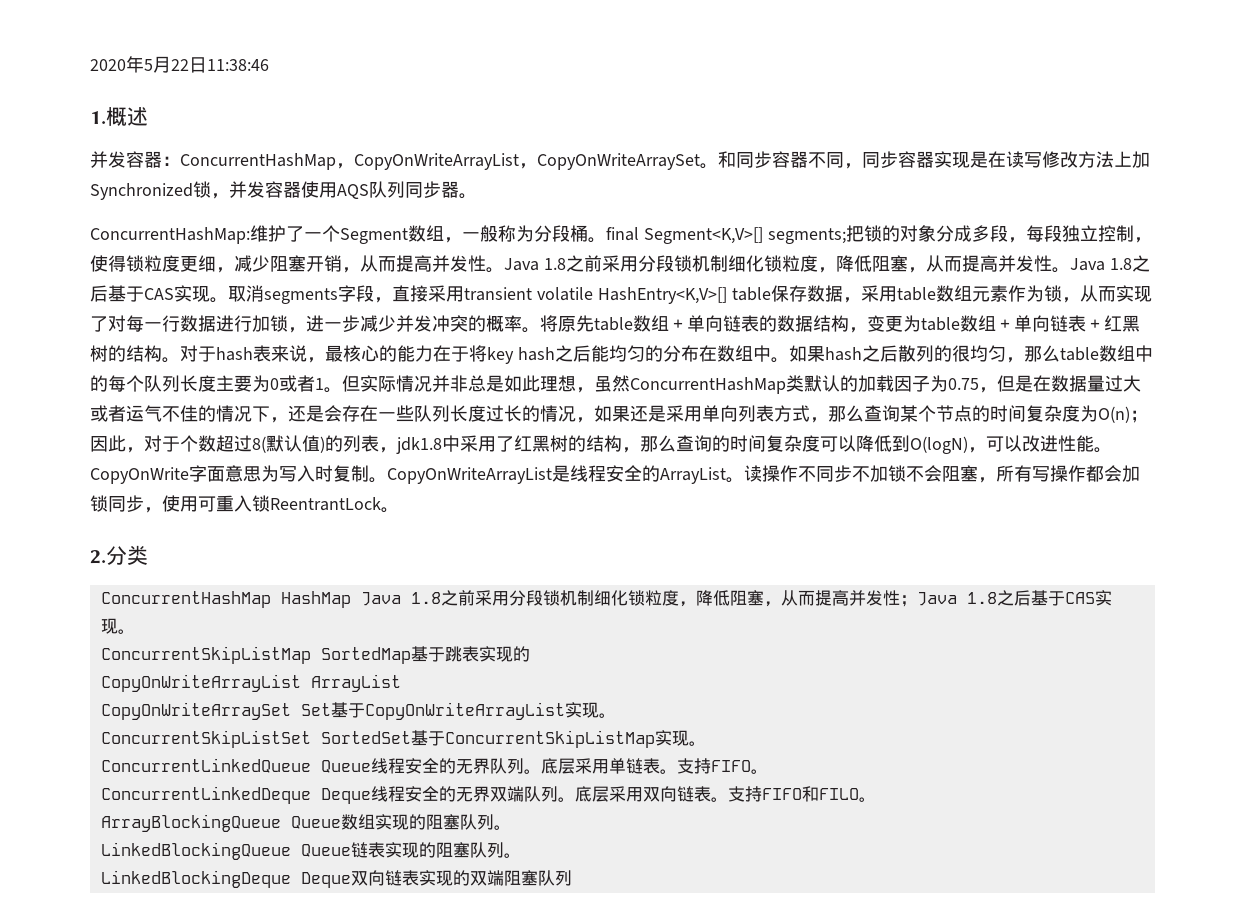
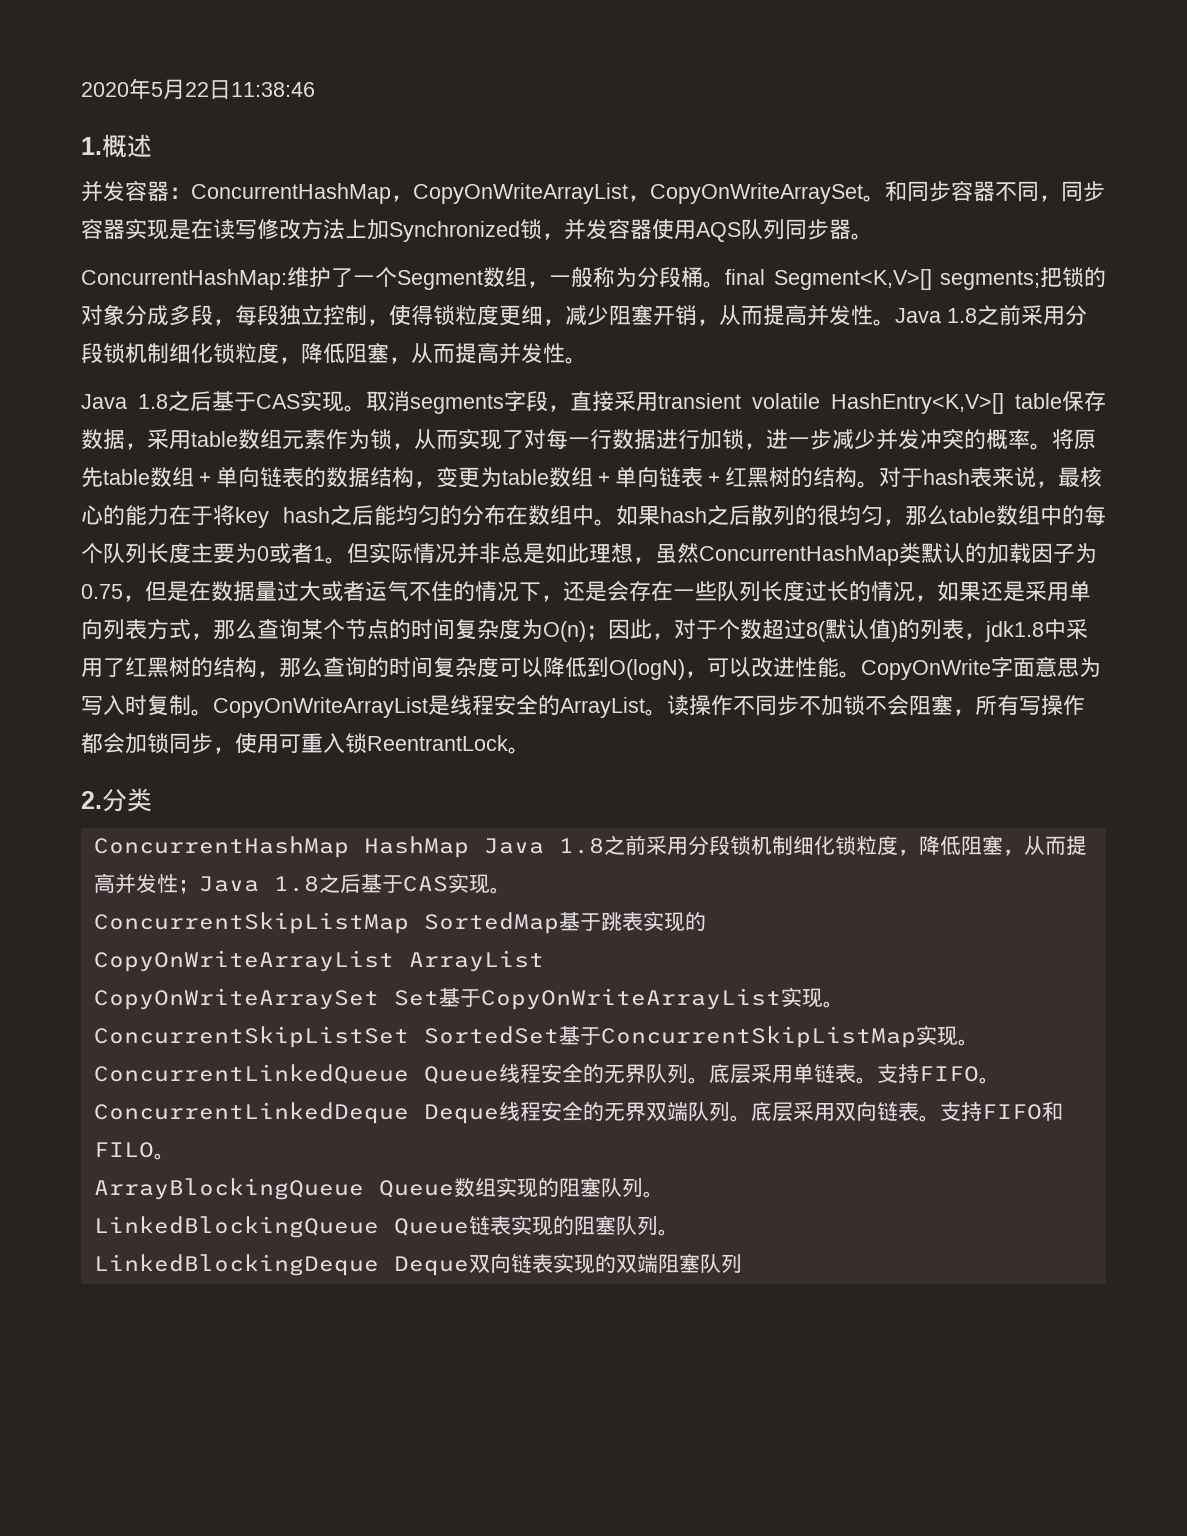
- Java 1.8之前采用分段锁机制细化锁粒度，降低阻塞，从而提高并发性。Java 1.8之后基于CAS实现。
+ Java 1.8之前采用分段锁机制细化锁粒度，降低阻塞，从而提高并发性。
+ Java 1.8之后基于CAS实现。

